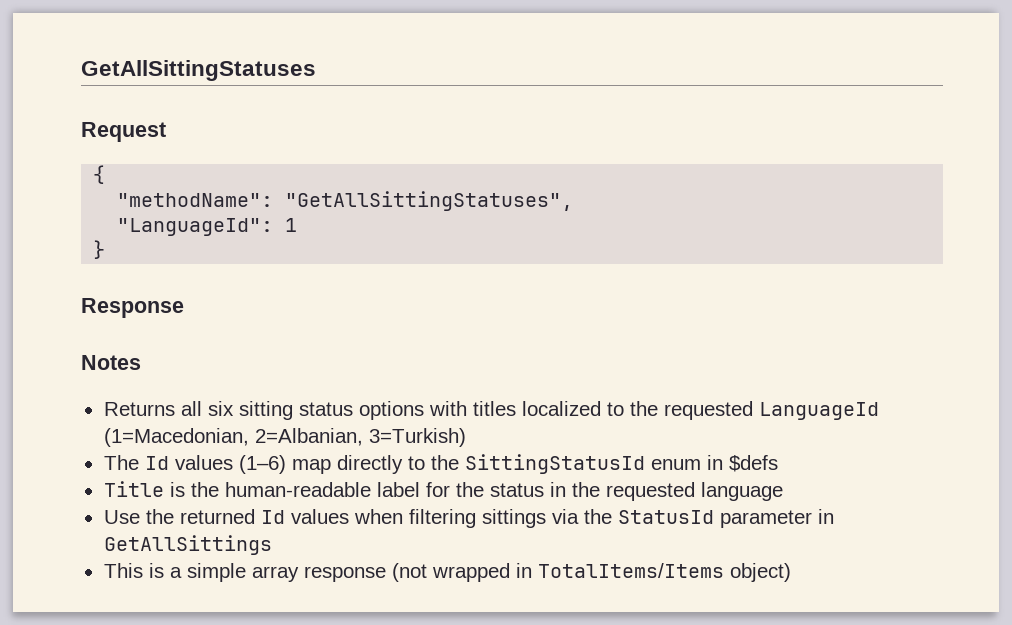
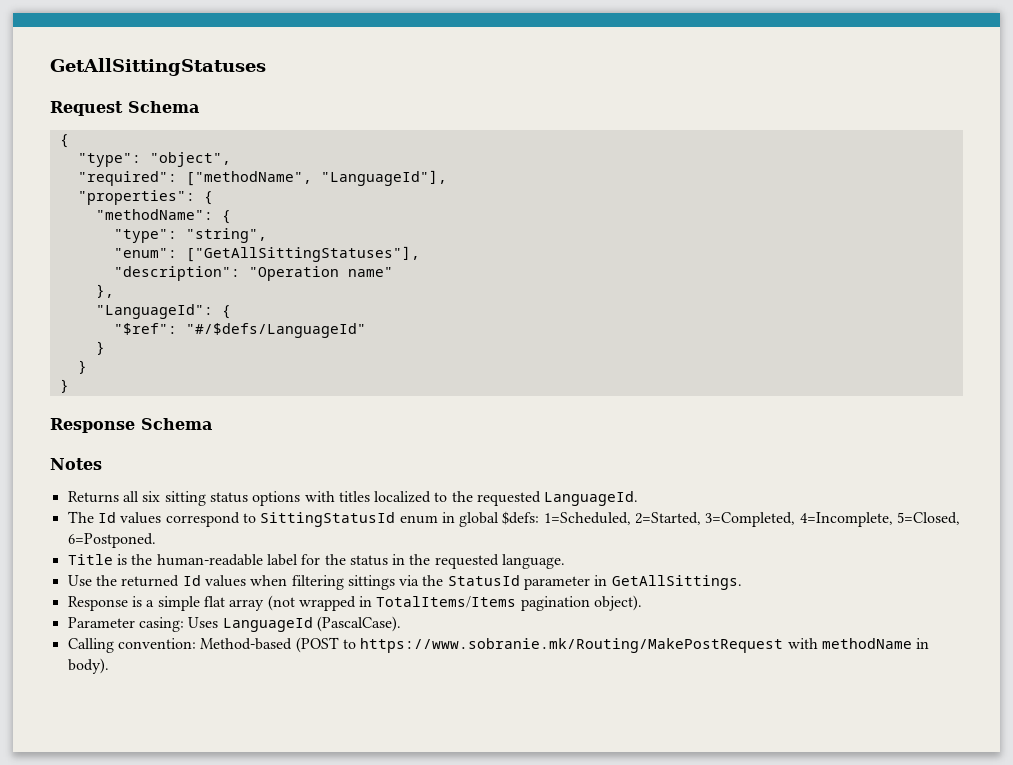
- Request
+ Request Schema
  {
- "methodName": "GetAllSittingStatuses",
- "LanguageId": 1
+ "type": "object",
+ "required": ["methodName", "LanguageId"],
+ "properties": {
+ "methodName": {
+ "type": "string",
+ "enum": ["GetAllSittingStatuses"],
+ "description": "Operation name"
+ },
+ "LanguageId": {
+ "$ref": "#/$defs/LanguageId"
+ }
+ }
- Response
+ Response Schema
- Returns all six sitting status options with titles localized to the requested LanguageId (1=Macedonian, 2=Albanian, 3=Turkish)
+ Returns all six sitting status options with titles localized to the requested LanguageId.
- The Id values (1–6) map directly to the SittingStatusId enum in $defs
+ The Id values correspond to SittingStatusId enum in global $defs: 1=Scheduled, 2=Started, 3=Completed, 4=Incomplete, 5=Closed, 6=Postponed.
- Title is the human-readable label for the status in the requested language
+ Title is the human-readable label for the status in the requested language.
- Use the returned Id values when filtering sittings via the StatusId parameter in GetAllSittings
- This is a simple array response (not wrapped in TotalItems/Items object)
+ Use the returned Id values when filtering sittings via the StatusId parameter in GetAllSittings.
+ Response is a simple flat array (not wrapped in TotalItems/Items pagination object).
+ Parameter casing: Uses LanguageId (PascalCase).
+ Calling convention: Method-based (POST to https://www.sobranie.mk/Routing/MakePostRequest with methodName in body).

